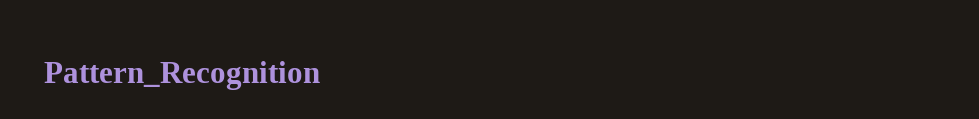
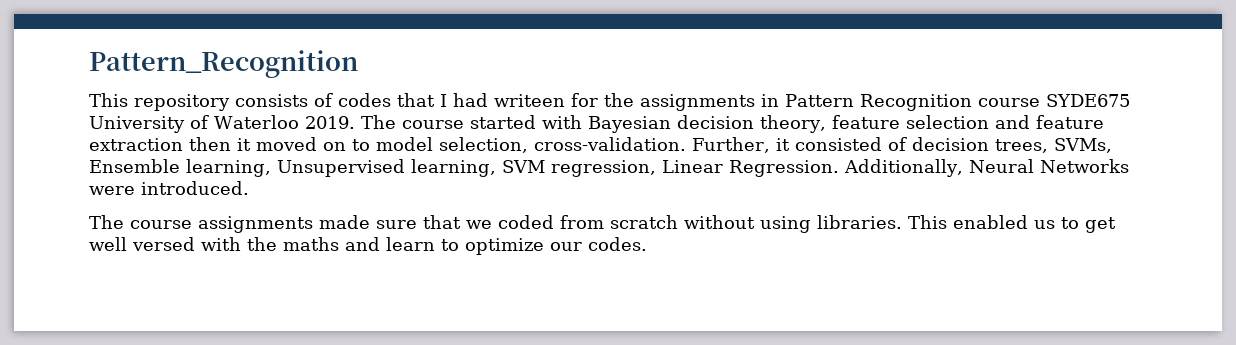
+ This repository consists of codes that I had writeen for the assignments in Pattern Recognition course SYDE675 University of Waterloo 2019. The course started with Bayesian decision theory, feature selection and feature extraction then it moved on to model selection, cross-validation. Further, it consisted of decision trees, SVMs, Ensemble learning, Unsupervised learning, SVM regression, Linear Regression. Additionally, Neural Networks were introduced.
+ The course assignments made sure that we coded from scratch without using libraries. This enabled us to get well versed with the maths and learn to optimize our codes.

